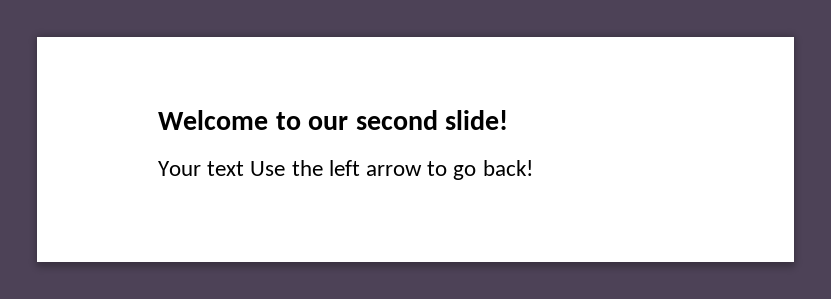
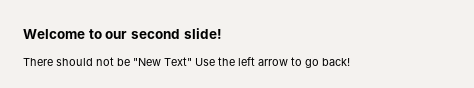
- Your text Use the left arrow to go back!
+ There should not be "New Text" Use the left arrow to go back!

